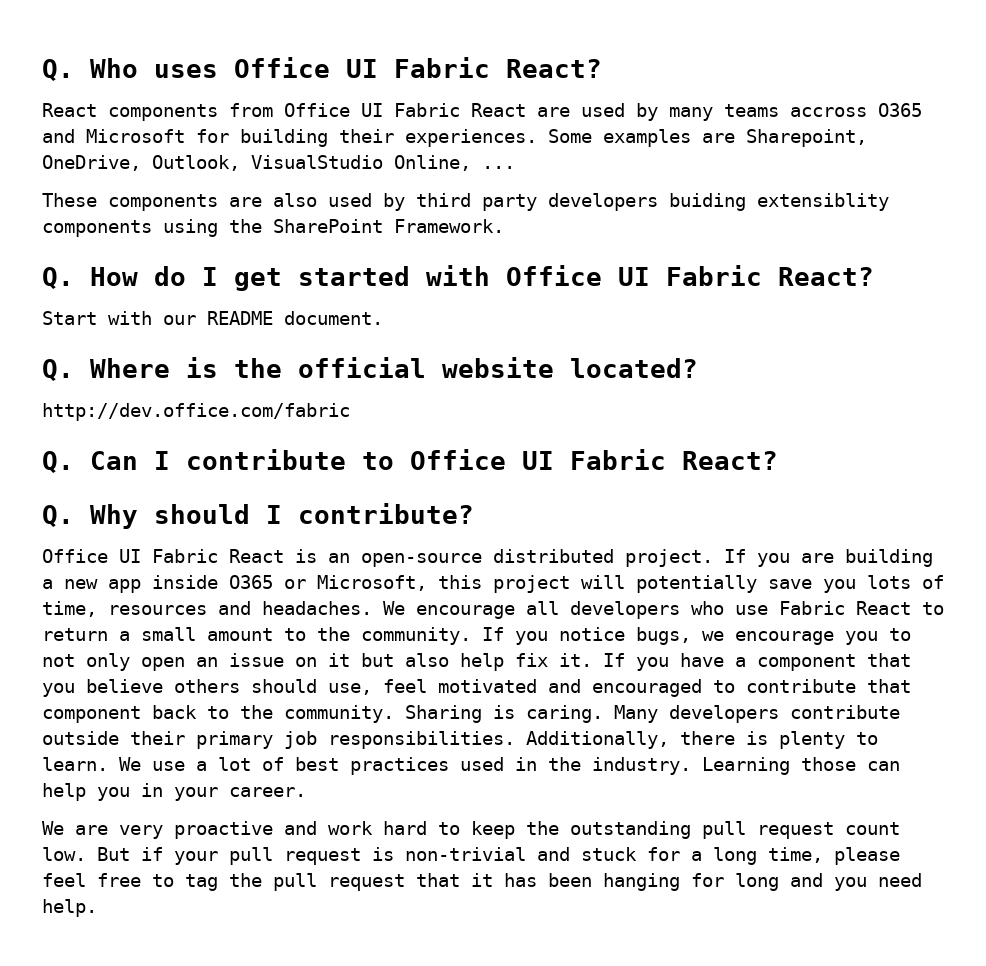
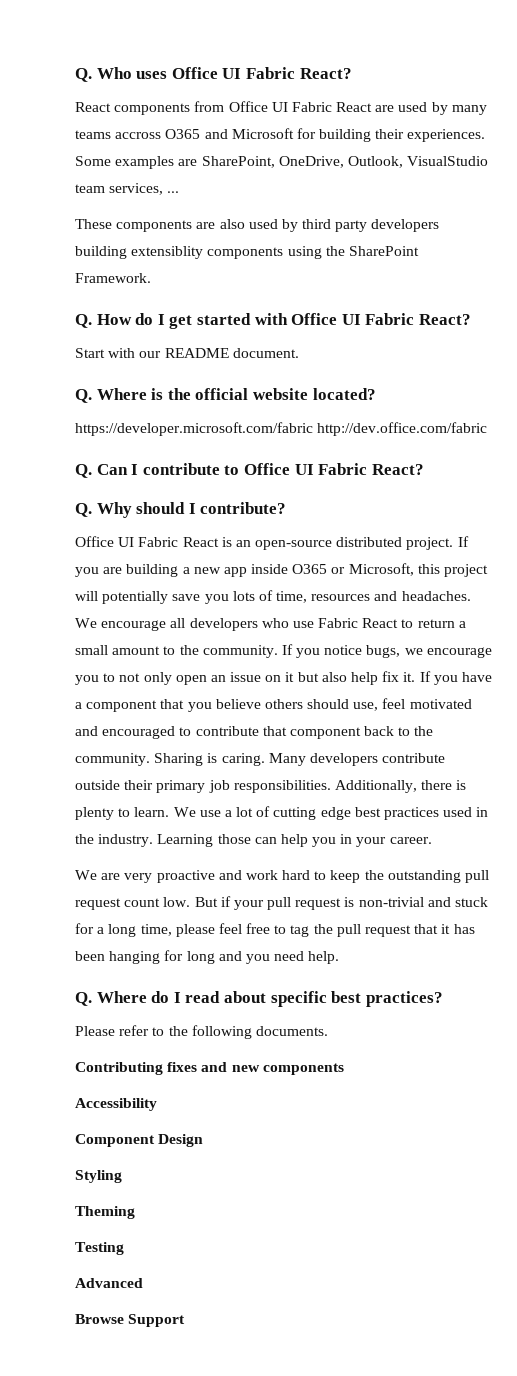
- Some examples are Sharepoint, OneDrive, Outlook, VisualStudio Online, ...
+ Some examples are SharePoint, OneDrive, Outlook, VisualStudio team services, ...
- These components are also used by third party developers buiding extensiblity components using the SharePoint Framework.
+ These components are also used by third party developers building extensiblity components using the SharePoint Framework.
- http://dev.office.com/fabric
+ https://developer.microsoft.com/fabric http://dev.office.com/fabric
- We use a lot of best practices used in the industry.
+ We use a lot of cutting edge best practices used in the industry.
+ Q. Where do I read about specific best practices?
+ Please refer to the following documents.
+ Contributing fixes and new components
+ Accessibility
+ Component Design
+ Styling
+ Theming
+ Testing
+ Advanced
+ Browse Support

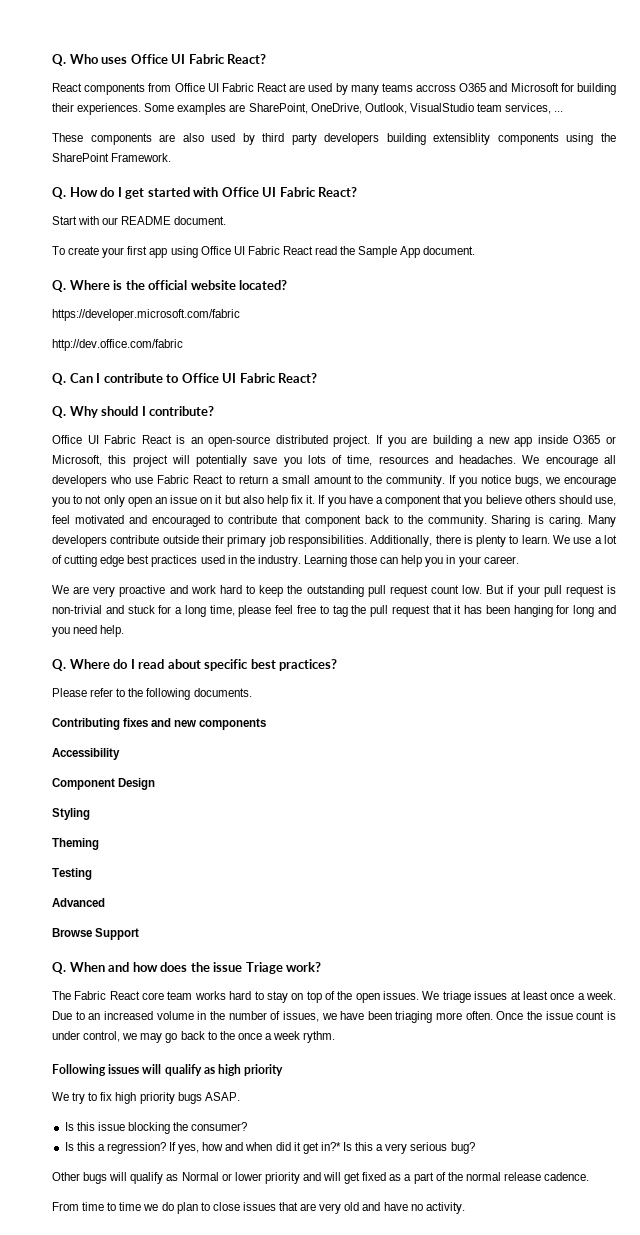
+ To create your first app using Office UI Fabric React read the Sample App document.
- https://developer.microsoft.com/fabric http://dev.office.com/fabric
+ https://developer.microsoft.com/fabric
+ http://dev.office.com/fabric
+ Q. When and how does the issue Triage work?
+ The Fabric React core team works hard to stay on top of the open issues. We triage issues at least once a week. Due to an increased volume in the number of issues, we have been triaging more often. Once the issue count is under control, we may go back to the once a week rythm.
+ Following issues will qualify as high priority
+ We try to fix high priority bugs ASAP.
+ Is this issue blocking the consumer?
+ Is this a regression? If yes, how and when did it get in?* Is this a very serious bug?
+ Other bugs will qualify as Normal or lower priority and will get fixed as a part of the normal release cadence.
+ From time to time we do plan to close issues that are very old and have no activity.

